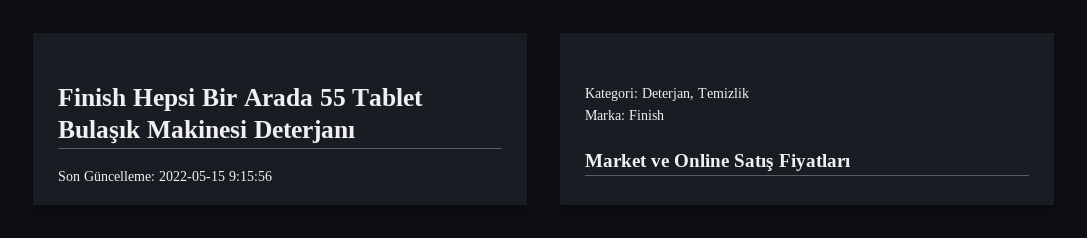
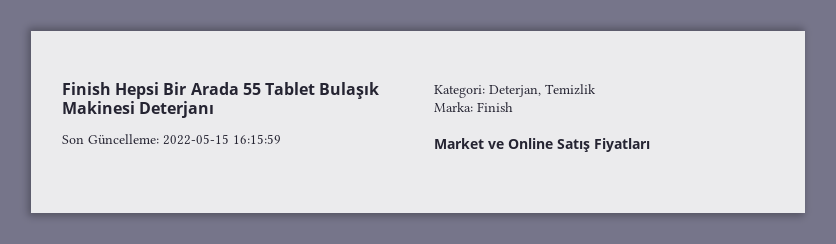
- Son Güncelleme: 2022-05-15 9:15:56
+ Son Güncelleme: 2022-05-15 16:15:59

